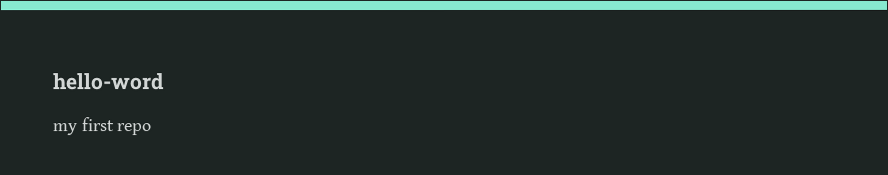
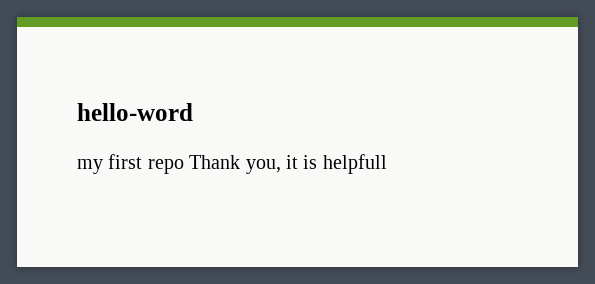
- my first repo
+ my first repo Thank you, it is helpfull

